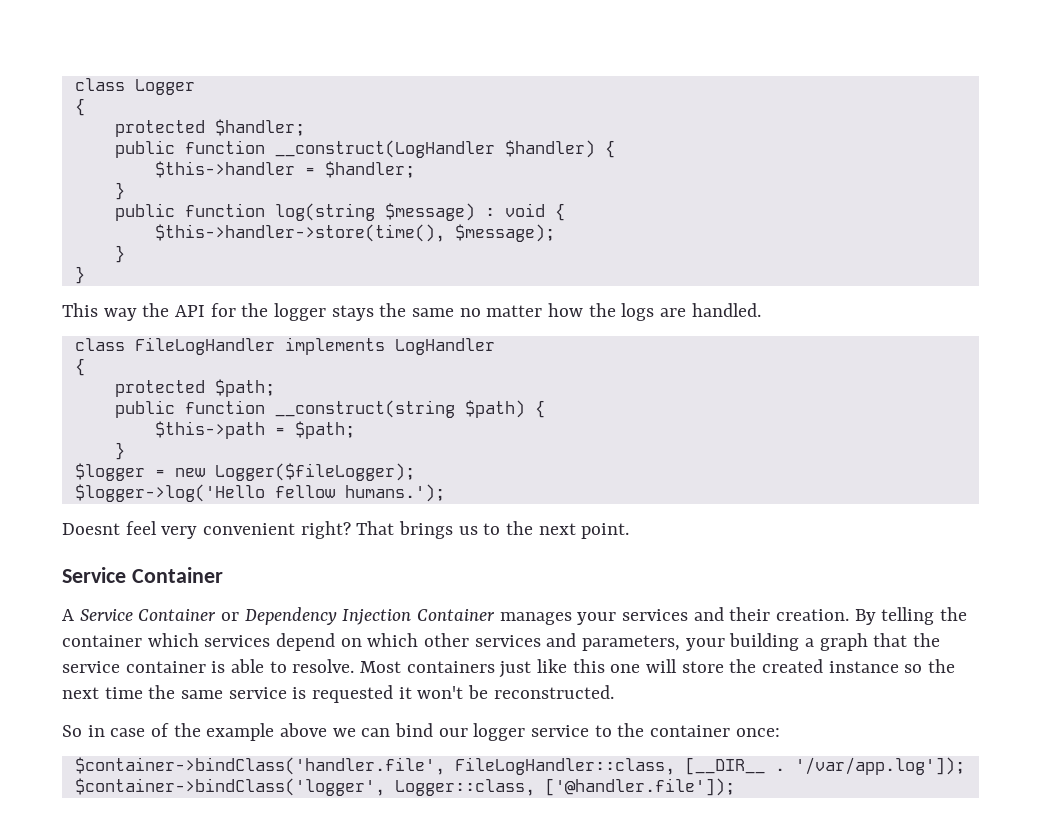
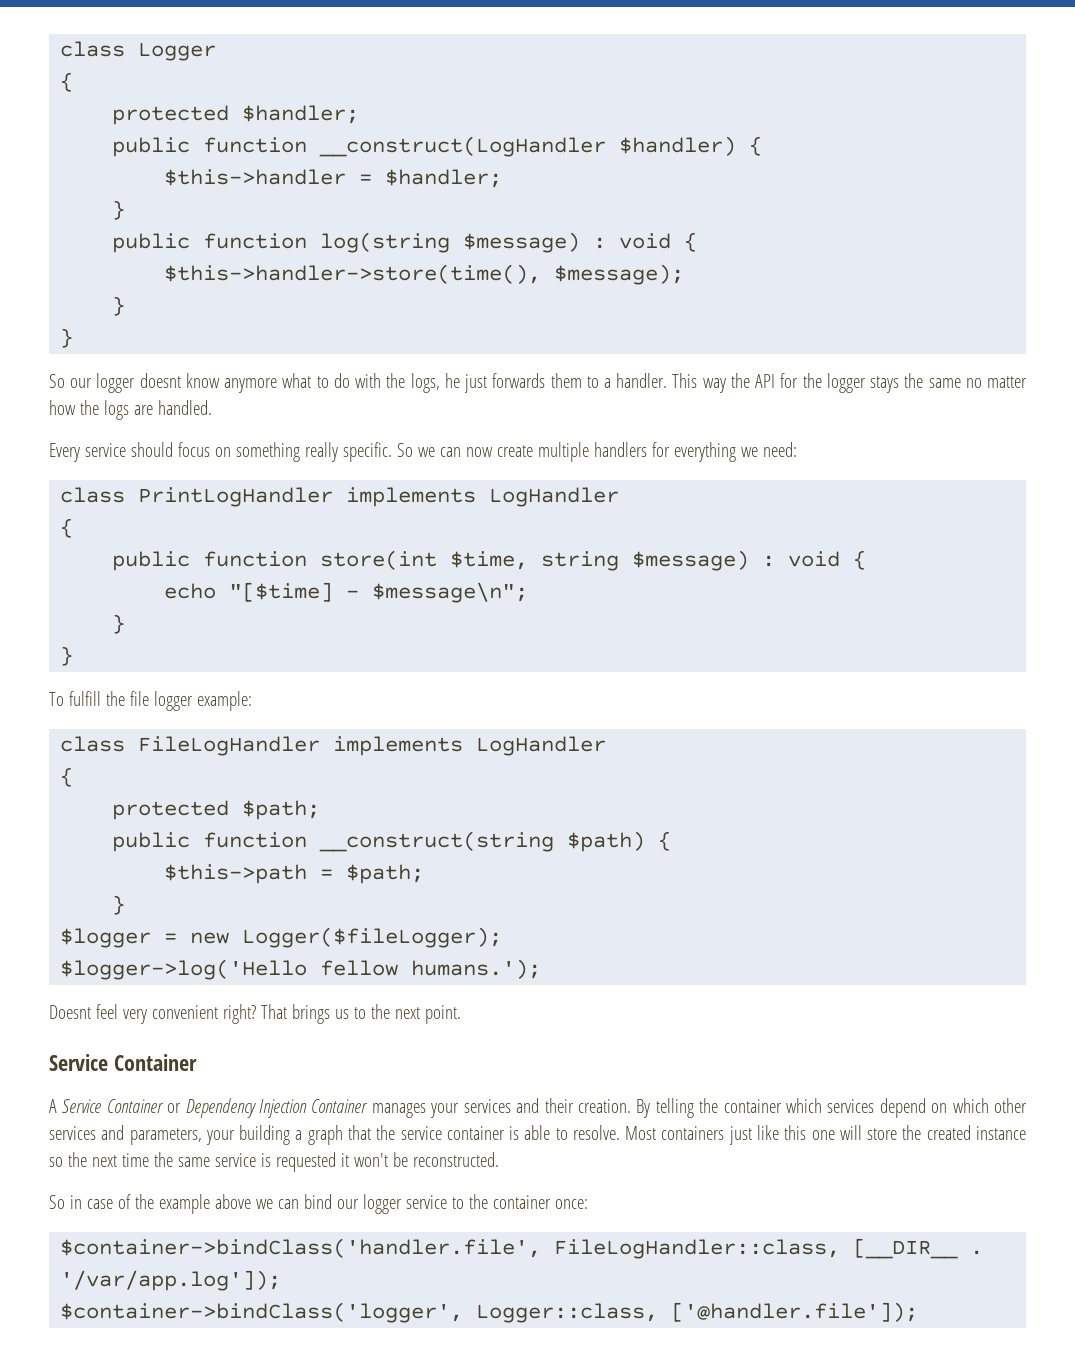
+ So our logger doesnt know anymore what to do with the logs, he just forwards them to a handler.
+ Every service should focus on something really specific. So we can now create multiple handlers for everything we need:
+ class PrintLogHandler implements LogHandler
+ {
+ public function store(int $time, string $message) : void {
+ echo "[$time] – $message\n";
+ }
+ }
+ To fulfill the file logger example:

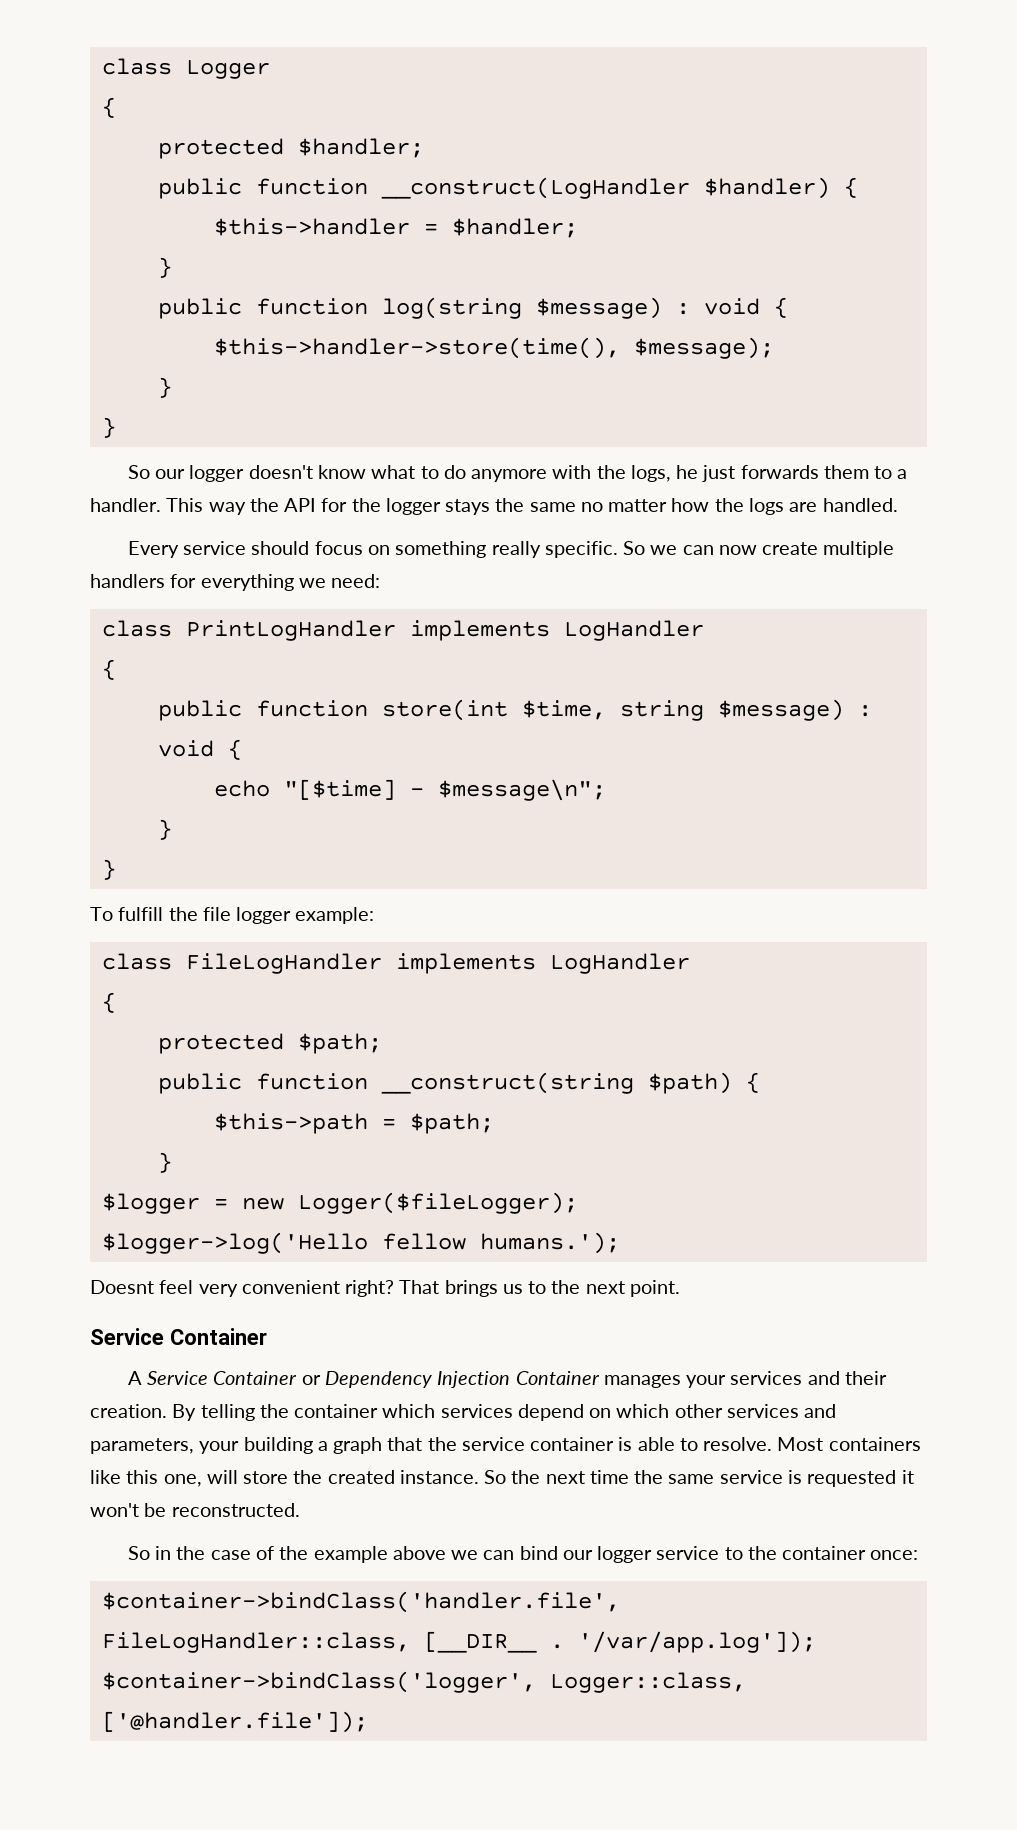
- So our logger doesnt know anymore what to do with the logs, he just forwards them to a handler.
+ So our logger doesn't know what to do anymore with the logs, he just forwards them to a handler.
- Most containers just like this one will store the created instance so the next time the same service is requested it won't be reconstructed.
+ Most containers like this one, will store the created instance. So the next time the same service is requested it won't be reconstructed.
- So in case of the example above we can bind our logger service to the container once:
+ So in the case of the example above we can bind our logger service to the container once:

